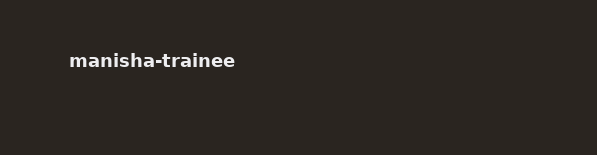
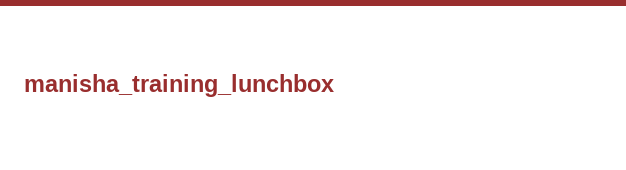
- manisha-trainee
+ manisha_training_lunchbox

